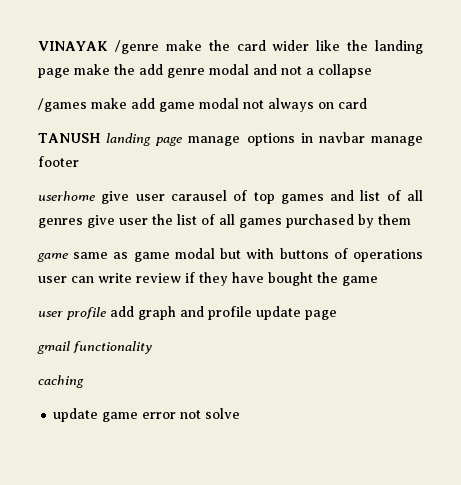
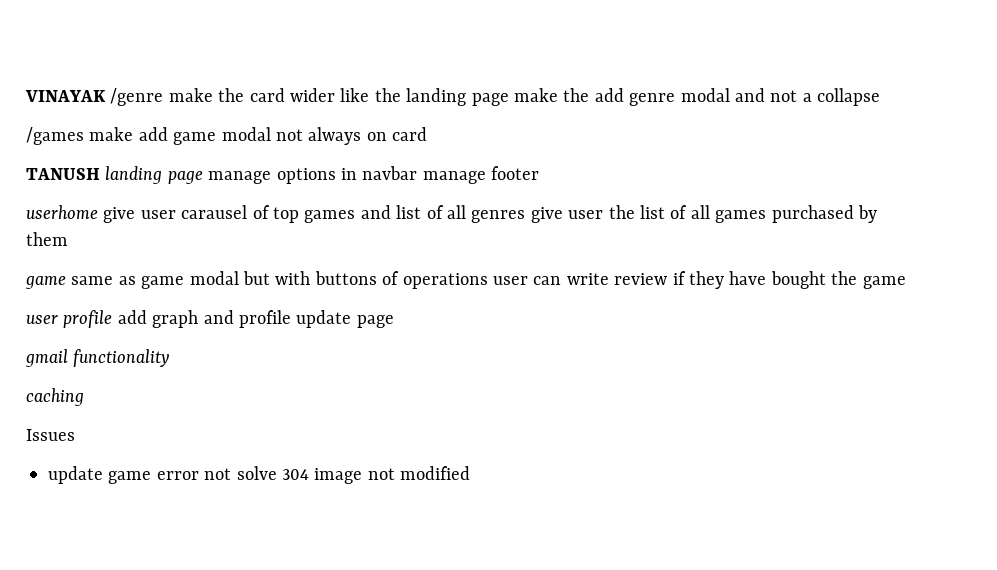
+ Issues
- update game error not solve
+ update game error not solve 304 image not modified

